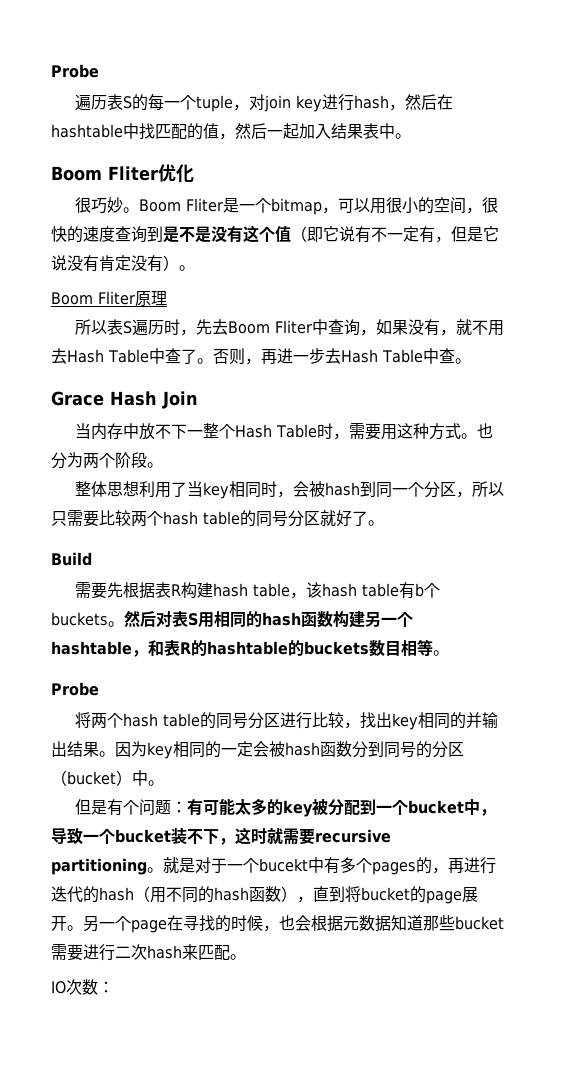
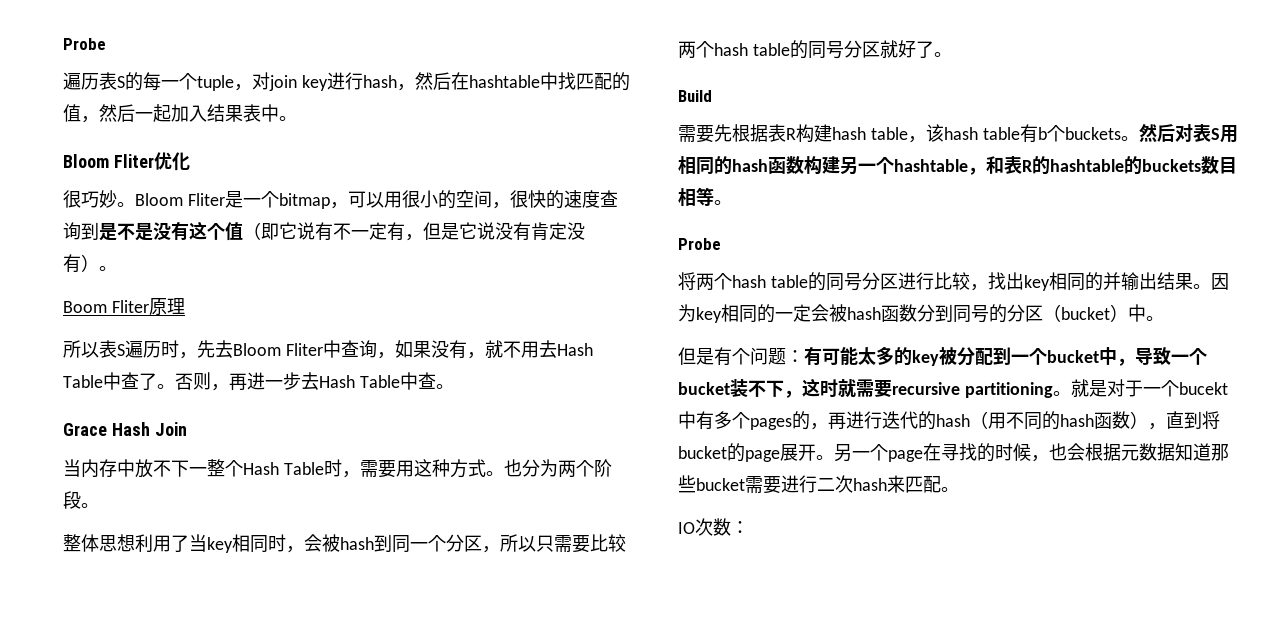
- Boom Fliter优化
+ Bloom Fliter优化
- Boom Fliter是一个bitmap，可以用很小的空间，很快的速度查询到是不是没有这个值（即它说有不一定有，但是它说没有肯定没有）。
+ Bloom Fliter是一个bitmap，可以用很小的空间，很快的速度查询到是不是没有这个值（即它说有不一定有，但是它说没有肯定没有）。
- 所以表S遍历时，先去Boom Fliter中查询，如果没有，就不用去Hash Table中查了。
+ 所以表S遍历时，先去Bloom Fliter中查询，如果没有，就不用去Hash Table中查了。

